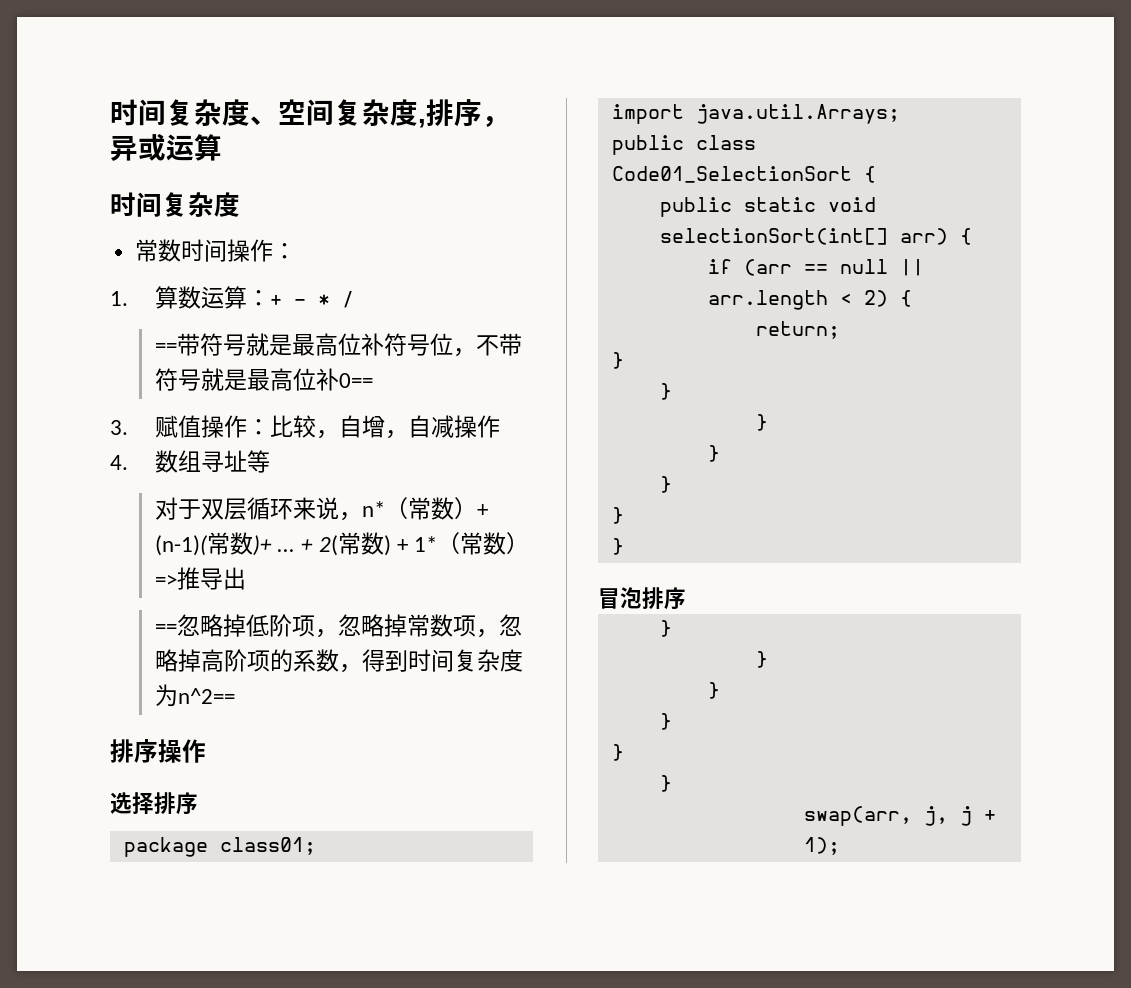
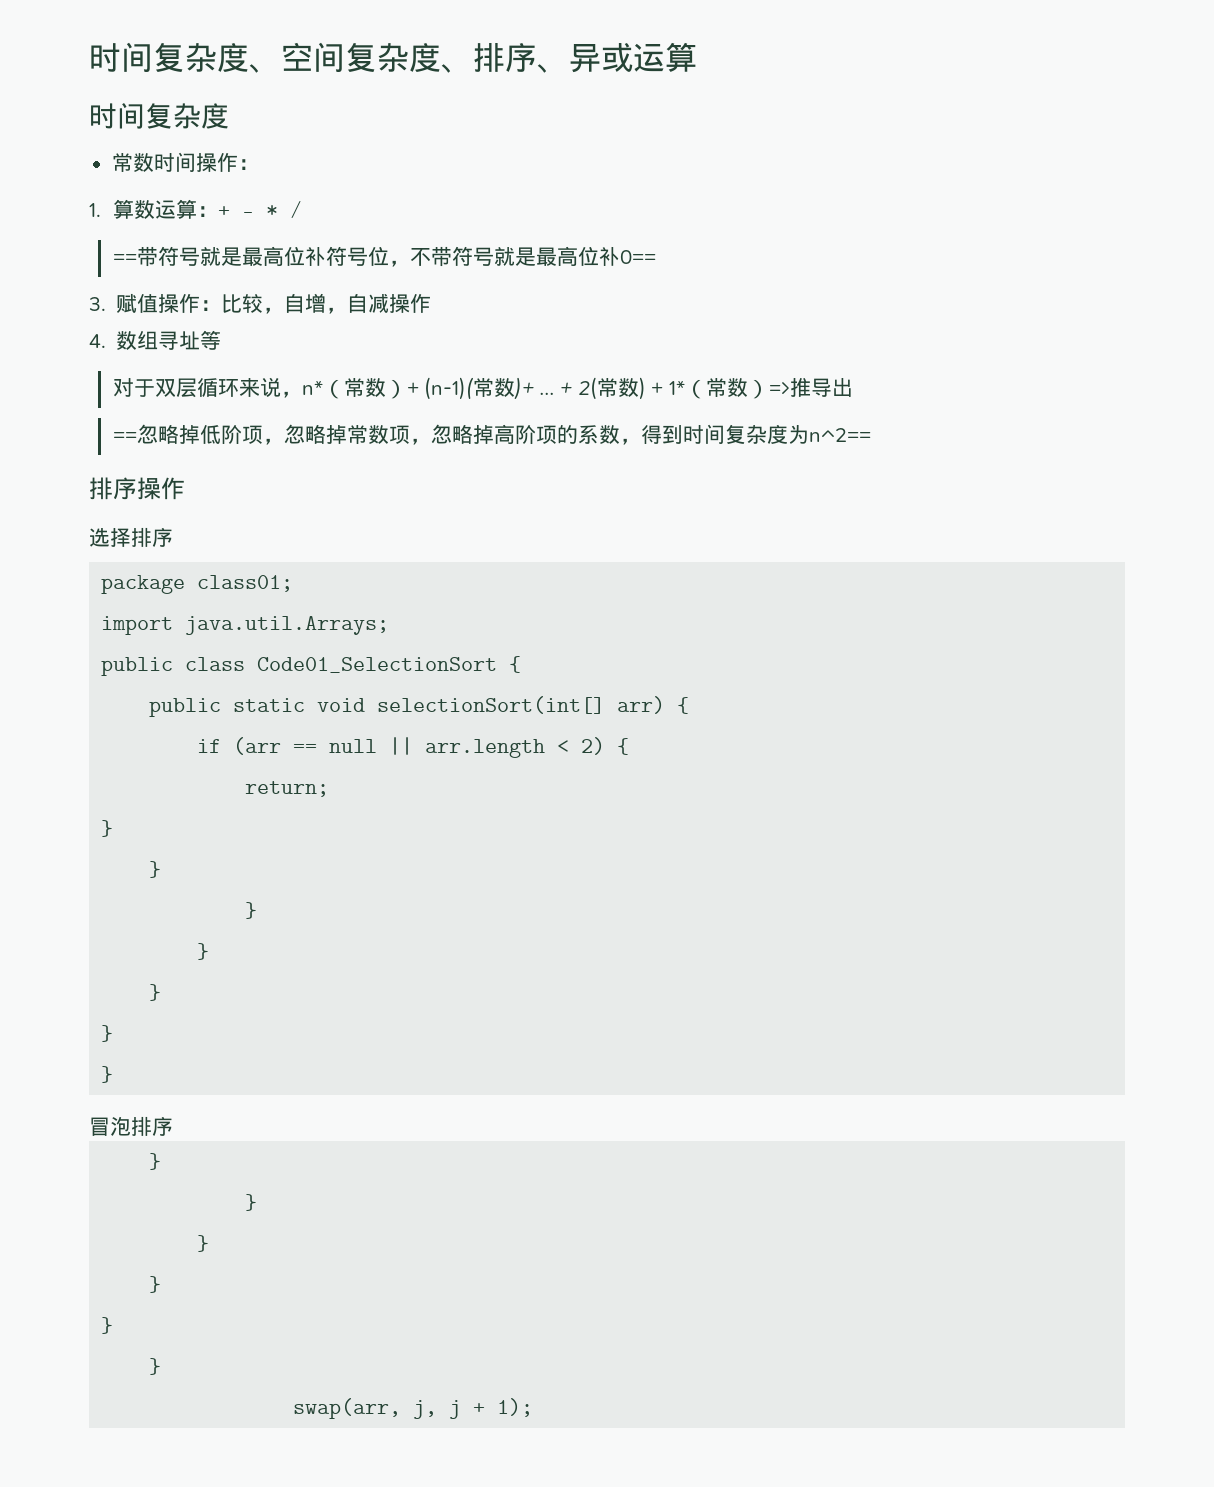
- 时间复杂度、空间复杂度,排序，异或运算
+ 时间复杂度、空间复杂度、排序、异或运算

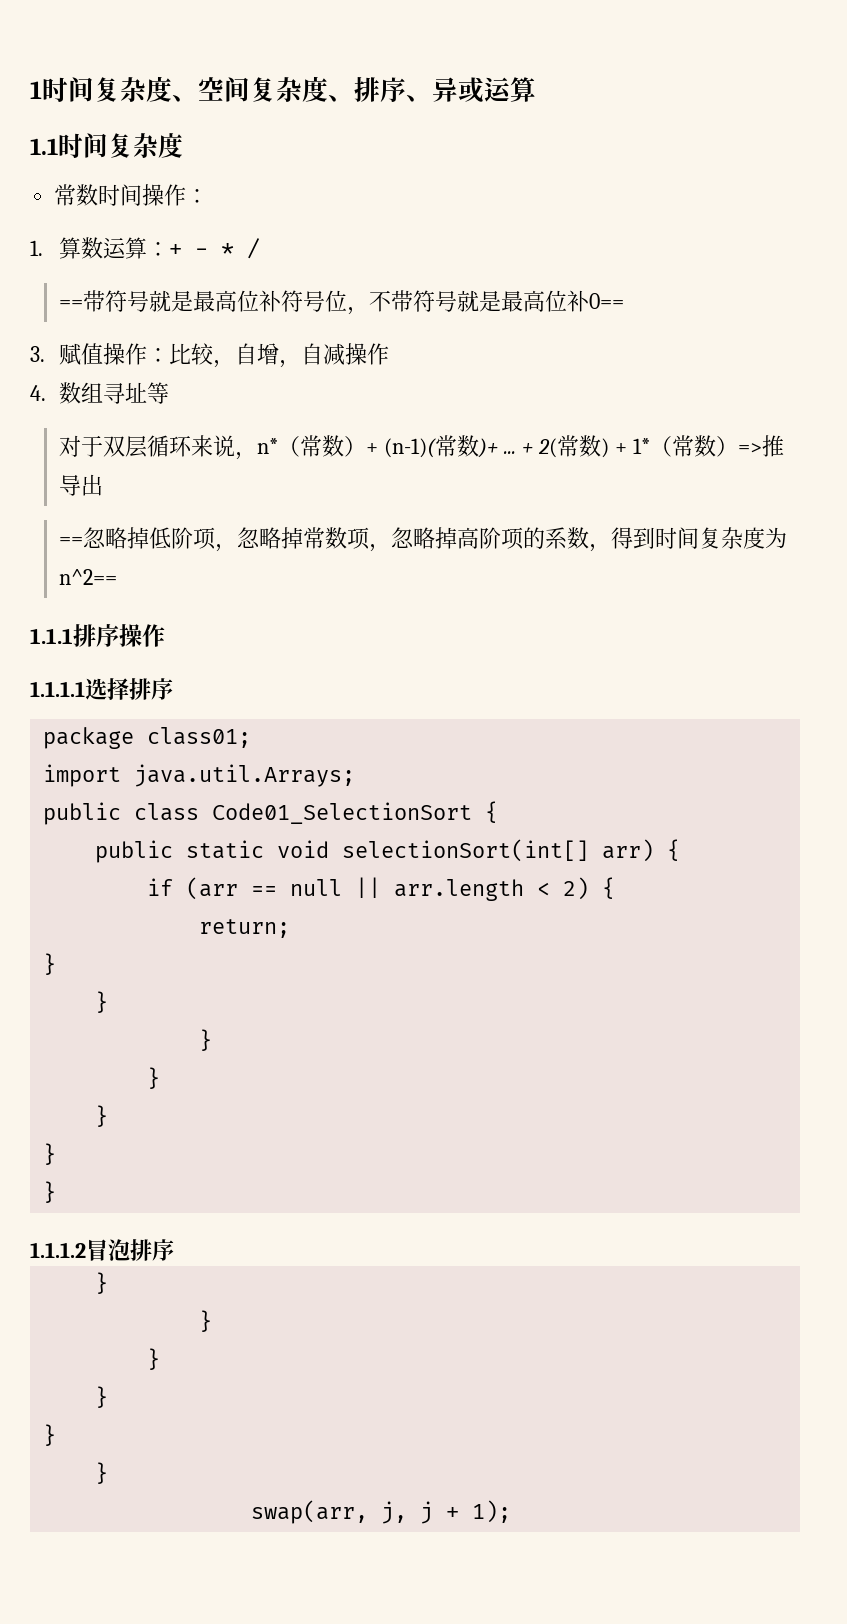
- 时间复杂度、空间复杂度、排序、异或运算
- 时间复杂度
+ 1时间复杂度、空间复杂度、排序、异或运算
+ 1.1时间复杂度
- 排序操作
+ 1.1.1排序操作
- 选择排序
+ 1.1.1.1选择排序
- 冒泡排序
+ 1.1.1.2冒泡排序

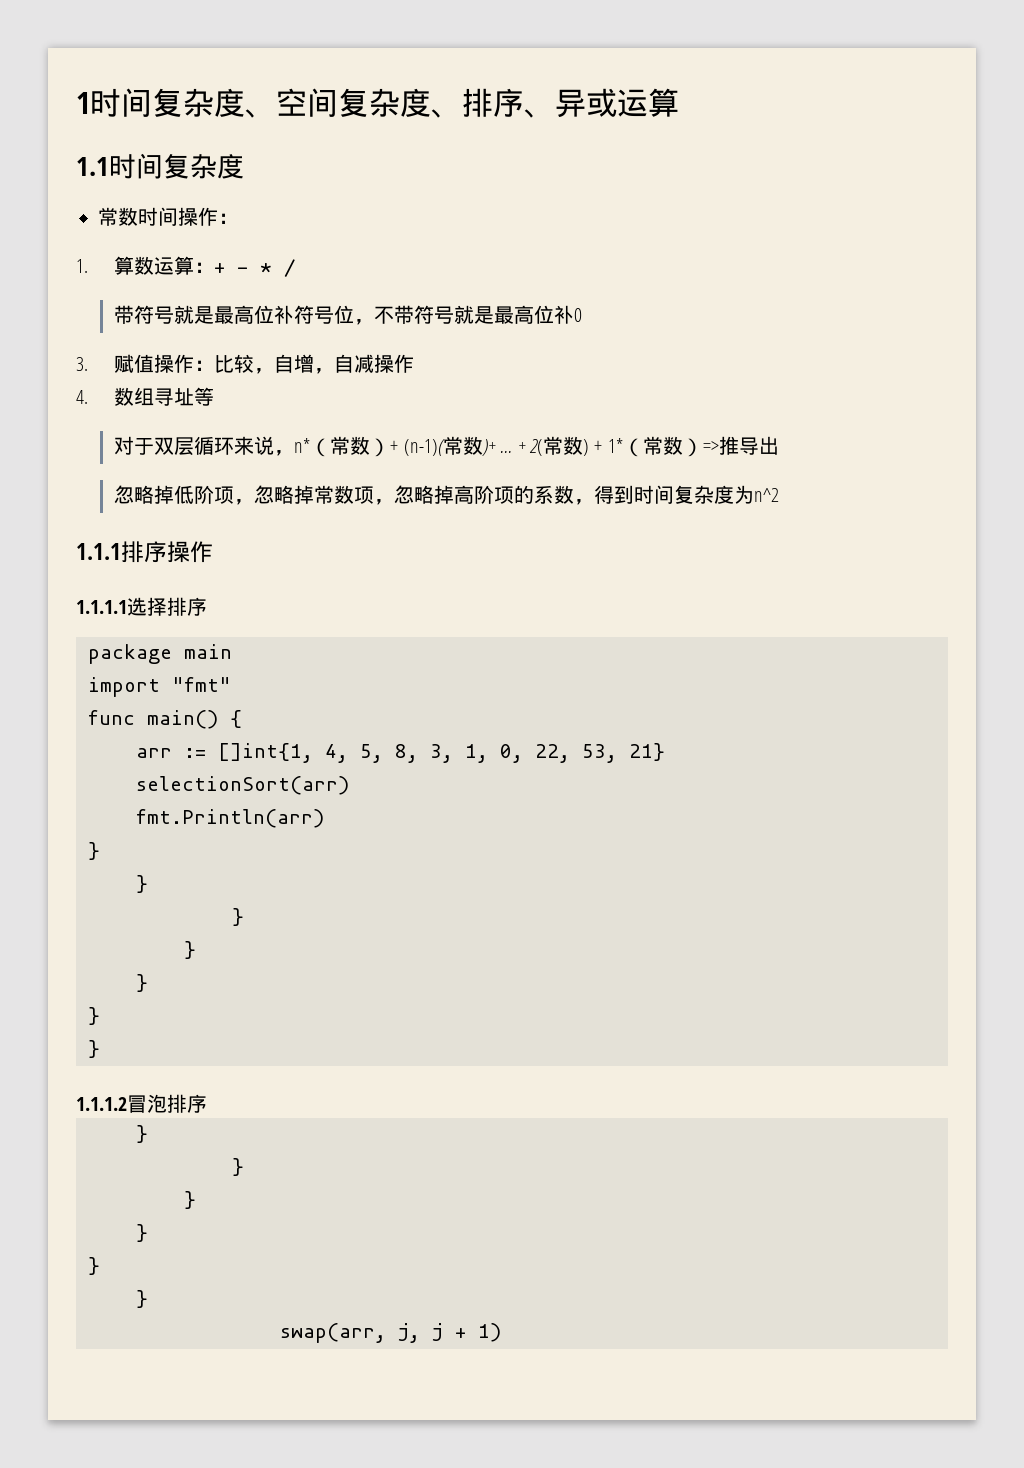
- ==带符号就是最高位补符号位，不带符号就是最高位补0==
+ 带符号就是最高位补符号位，不带符号就是最高位补0
- ==忽略掉低阶项，忽略掉常数项，忽略掉高阶项的系数，得到时间复杂度为n^2==
+ 忽略掉低阶项，忽略掉常数项，忽略掉高阶项的系数，得到时间复杂度为n^2
- package class01;
+ package main
- import java.util.Arrays;
- public class Code01_SelectionSort {
- public static void selectionSort(int[] arr) {
- if (arr == null || arr.length < 2) {
- return;
+ import "fmt"
+ func main() {
+ arr := []int{1, 4, 5, 8, 3, 1, 0, 22, 53, 21}
+ selectionSort(arr)
+ fmt.Println(arr)
- swap(arr, j, j + 1);
+ swap(arr, j, j + 1)

